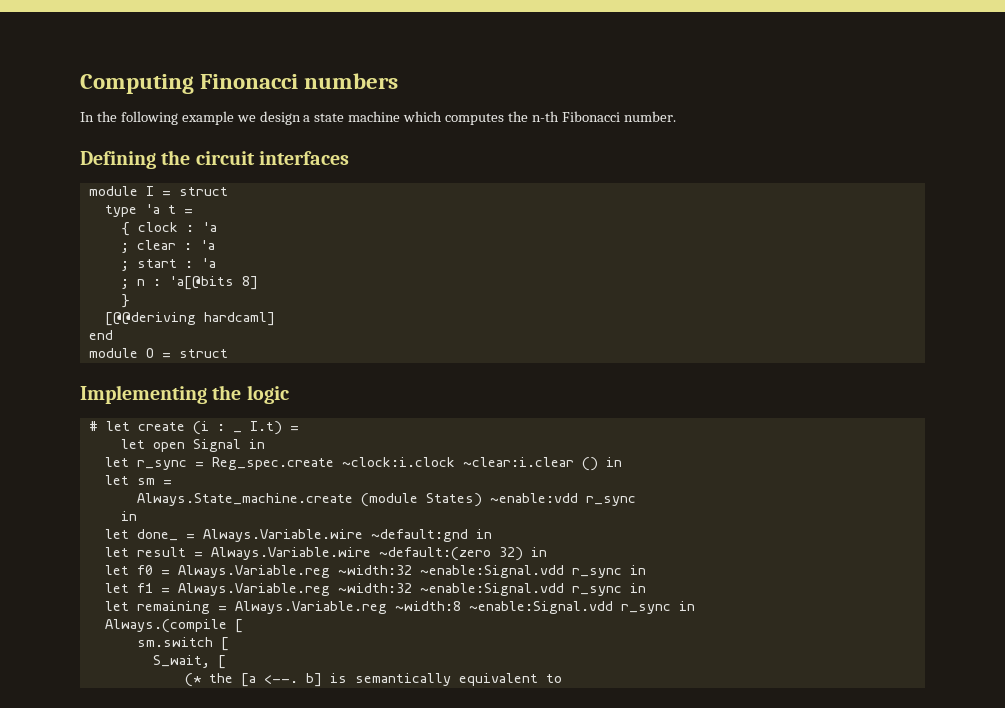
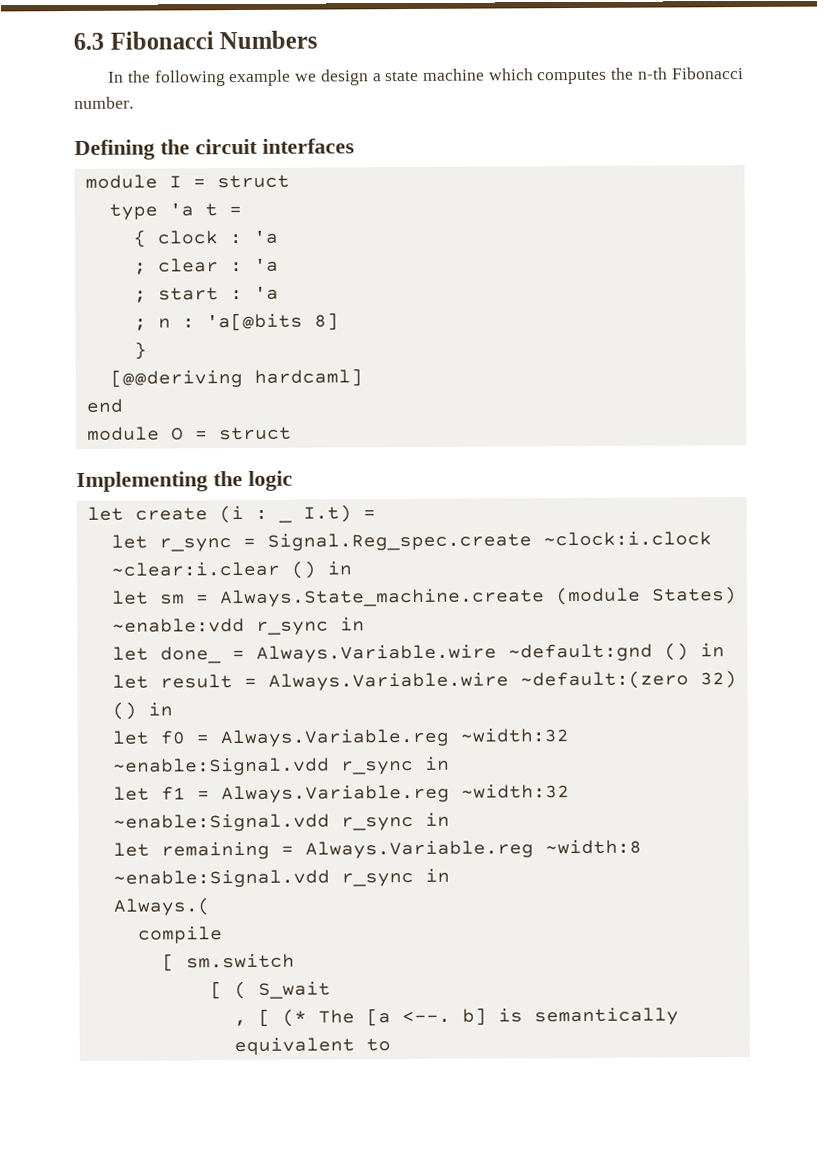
- Computing Finonacci numbers
+ 6.3 Fibonacci Numbers
- # let create (i : _ I.t) =
+ let create (i : _ I.t) =
- let open Signal in
- let r_sync = Reg_spec.create ~clock:i.clock ~clear:i.clear () in
+ let r_sync = Signal.Reg_spec.create ~clock:i.clock ~clear:i.clear () in
- let sm =
- Always.State_machine.create (module States) ~enable:vdd r_sync
- in
+ let sm = Always.State_machine.create (module States) ~enable:vdd r_sync in
- let done_ = Always.Variable.wire ~default:gnd in
+ let done_ = Always.Variable.wire ~default:gnd () in
- let result = Always.Variable.wire ~default:(zero 32) in
+ let result = Always.Variable.wire ~default:(zero 32) () in
- Always.(compile [
- sm.switch [
- S_wait, [
- (* the [a <--. b] is semantically equivalent to
+ Always.(
+ compile
+ [ sm.switch
+ [ ( S_wait
+ , [ (* The [a <--. b] is semantically equivalent to

